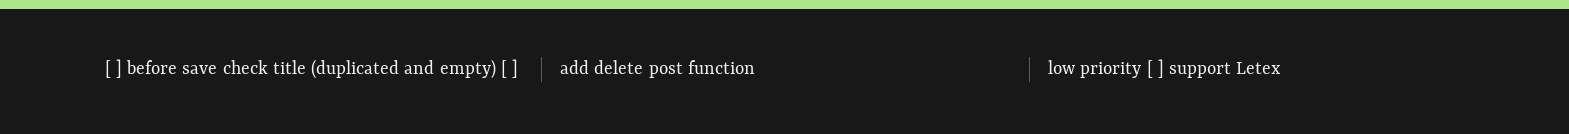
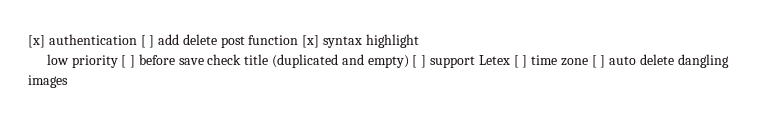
- [ ] before save check title (duplicated and empty) [ ] add delete post function
- low priority [ ] support Letex
+ [x] authentication [ ] add delete post function [x] syntax highlight
+ low priority [ ] before save check title (duplicated and empty) [ ] support Letex [ ] time zone [ ] auto delete dangling images

